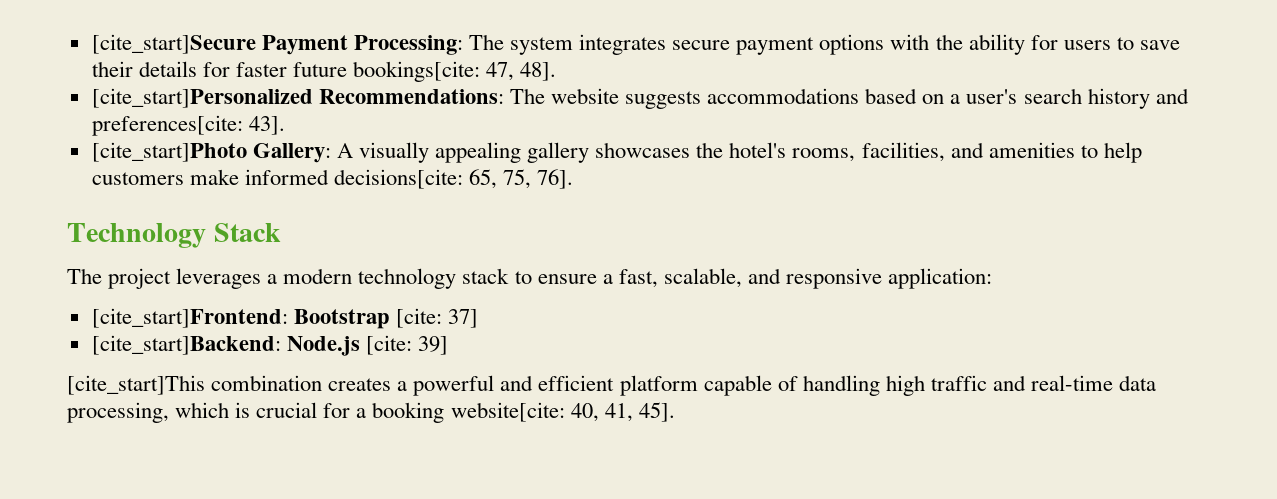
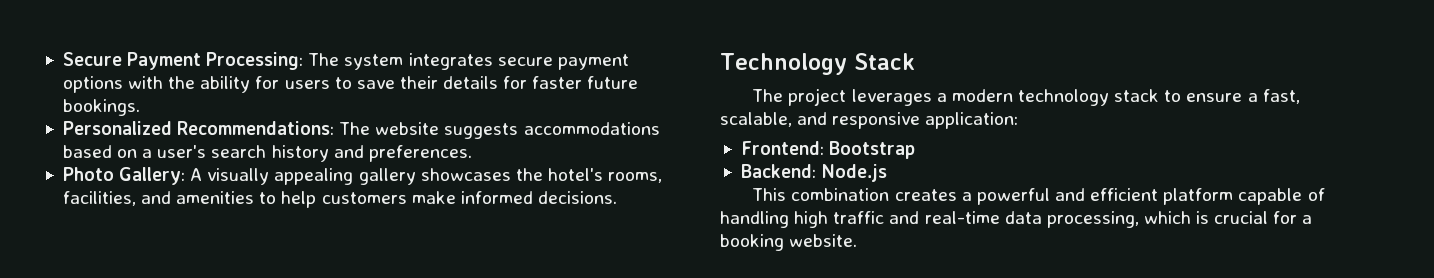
- [cite_start]Secure Payment Processing: The system integrates secure payment options with the ability for users to save their details for faster future bookings[cite: 47, 48].
- [cite_start]Personalized Recommendations: The website suggests accommodations based on a user's search history and preferences[cite: 43].
- [cite_start]Photo Gallery: A visually appealing gallery showcases the hotel's rooms, facilities, and amenities to help customers make informed decisions[cite: 65, 75, 76].
+ Secure Payment Processing: The system integrates secure payment options with the ability for users to save their details for faster future bookings.
+ Personalized Recommendations: The website suggests accommodations based on a user's search history and preferences.
+ Photo Gallery: A visually appealing gallery showcases the hotel's rooms, facilities, and amenities to help customers make informed decisions.
- [cite_start]Frontend: Bootstrap [cite: 37]
- [cite_start]Backend: Node.js [cite: 39]
- [cite_start]This combination creates a powerful and efficient platform capable of handling high traffic and real-time data processing, which is crucial for a booking website[cite: 40, 41, 45].
+ Frontend: Bootstrap
+ Backend: Node.js
+ This combination creates a powerful and efficient platform capable of handling high traffic and real-time data processing, which is crucial for a booking website.

